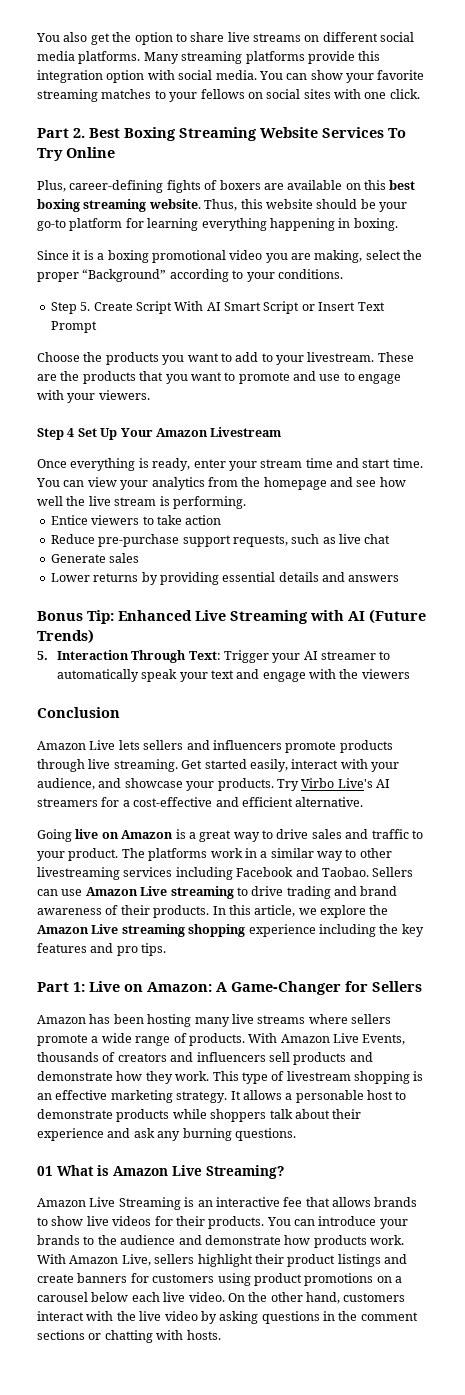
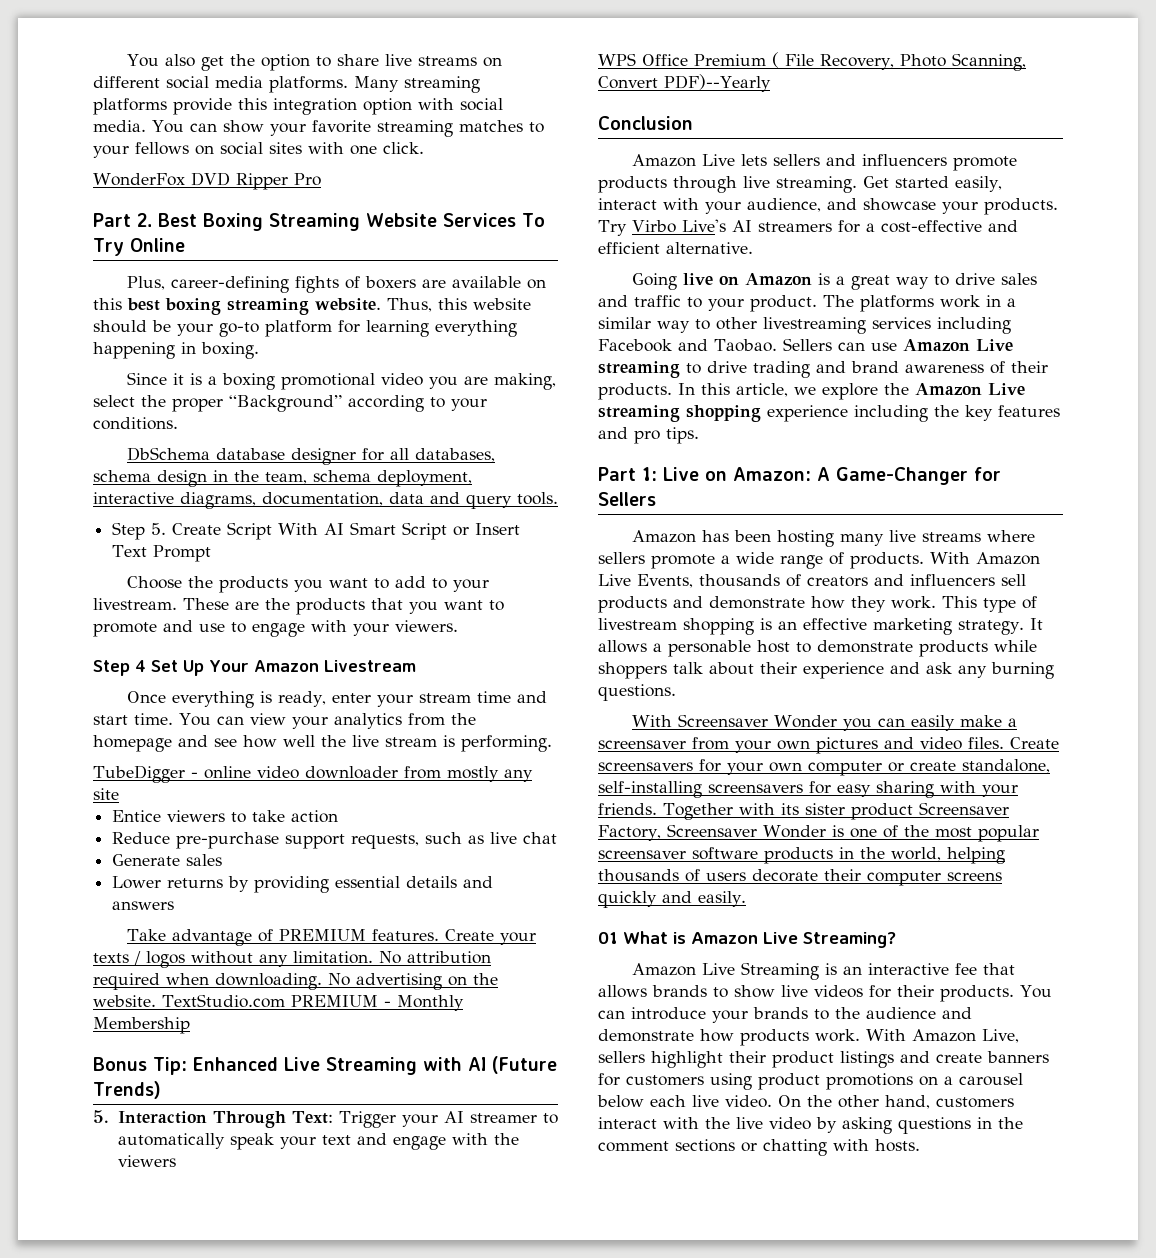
+ WonderFox DVD Ripper Pro
+ DbSchema database designer for all databases, schema design in the team, schema deployment, interactive diagrams, documentation, data and query tools.
+ TubeDigger - online video downloader from mostly any site
+ Take advantage of PREMIUM features. Create your texts / logos without any limitation. No attribution required when downloading. No advertising on the website. TextStudio.com PREMIUM - Monthly Membership
+ WPS Office Premium ( File Recovery, Photo Scanning, Convert PDF)--Yearly
+ With Screensaver Wonder you can easily make a screensaver from your own pictures and video files. Create screensavers for your own computer or create standalone, self-installing screensavers for easy sharing with your friends. Together with its sister product Screensaver Factory, Screensaver Wonder is one of the most popular screensaver software products in the world, helping thousands of users decorate their computer screens quickly and easily.

